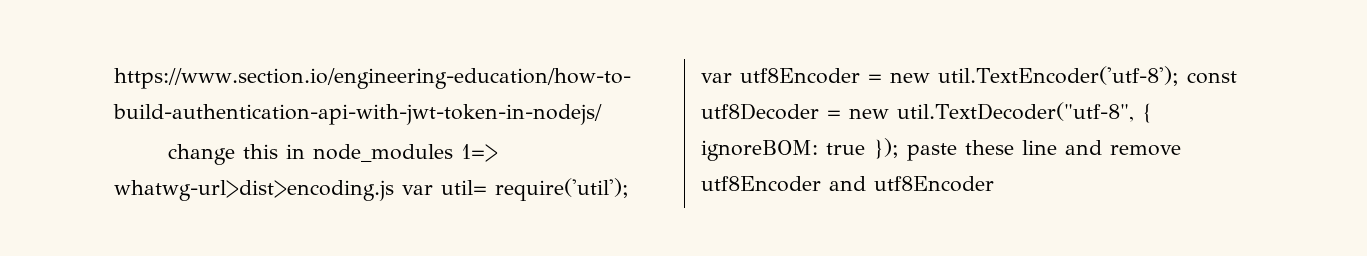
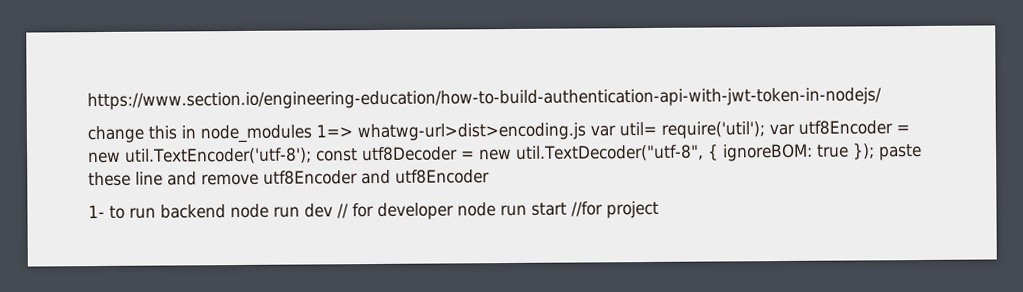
+ 1- to run backend node run dev // for developer node run start //for project

